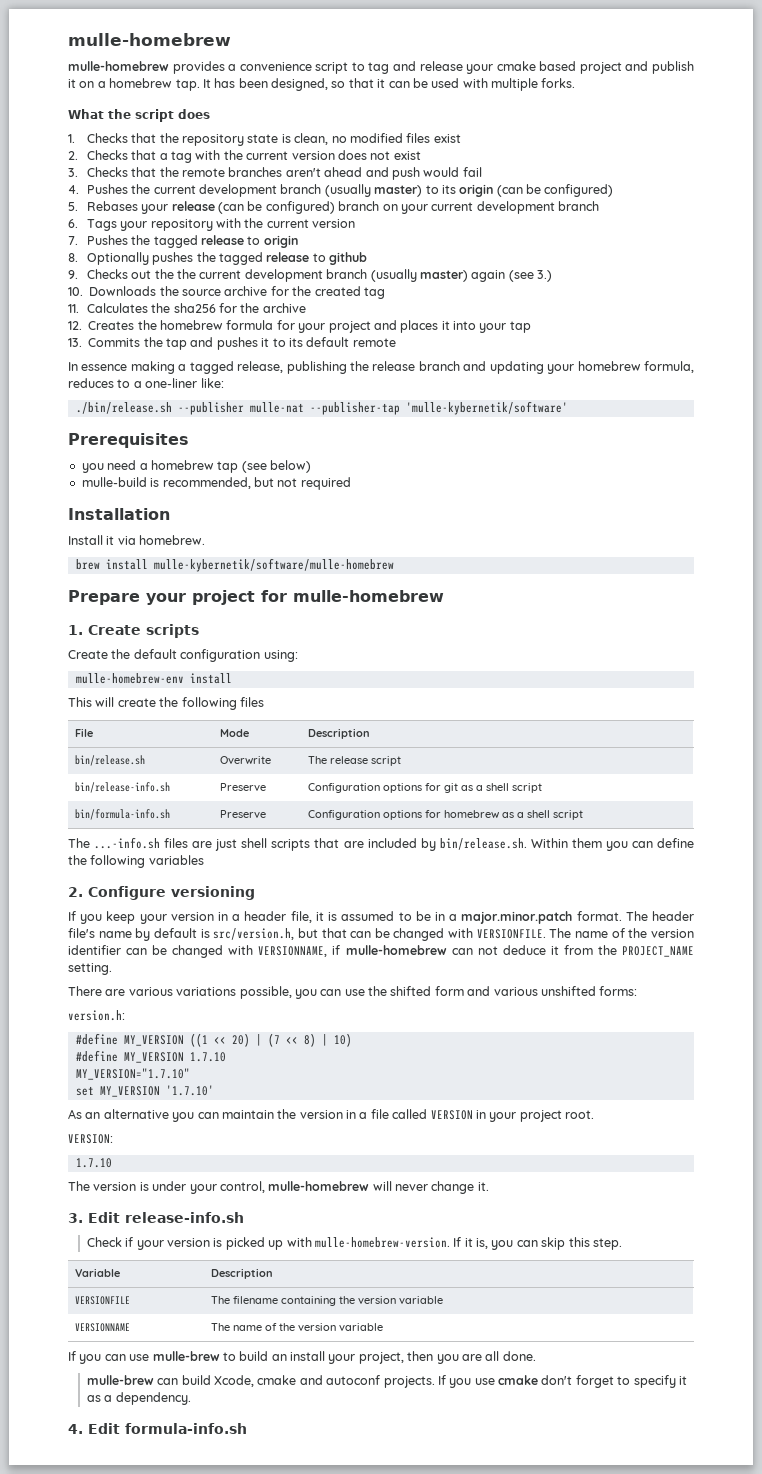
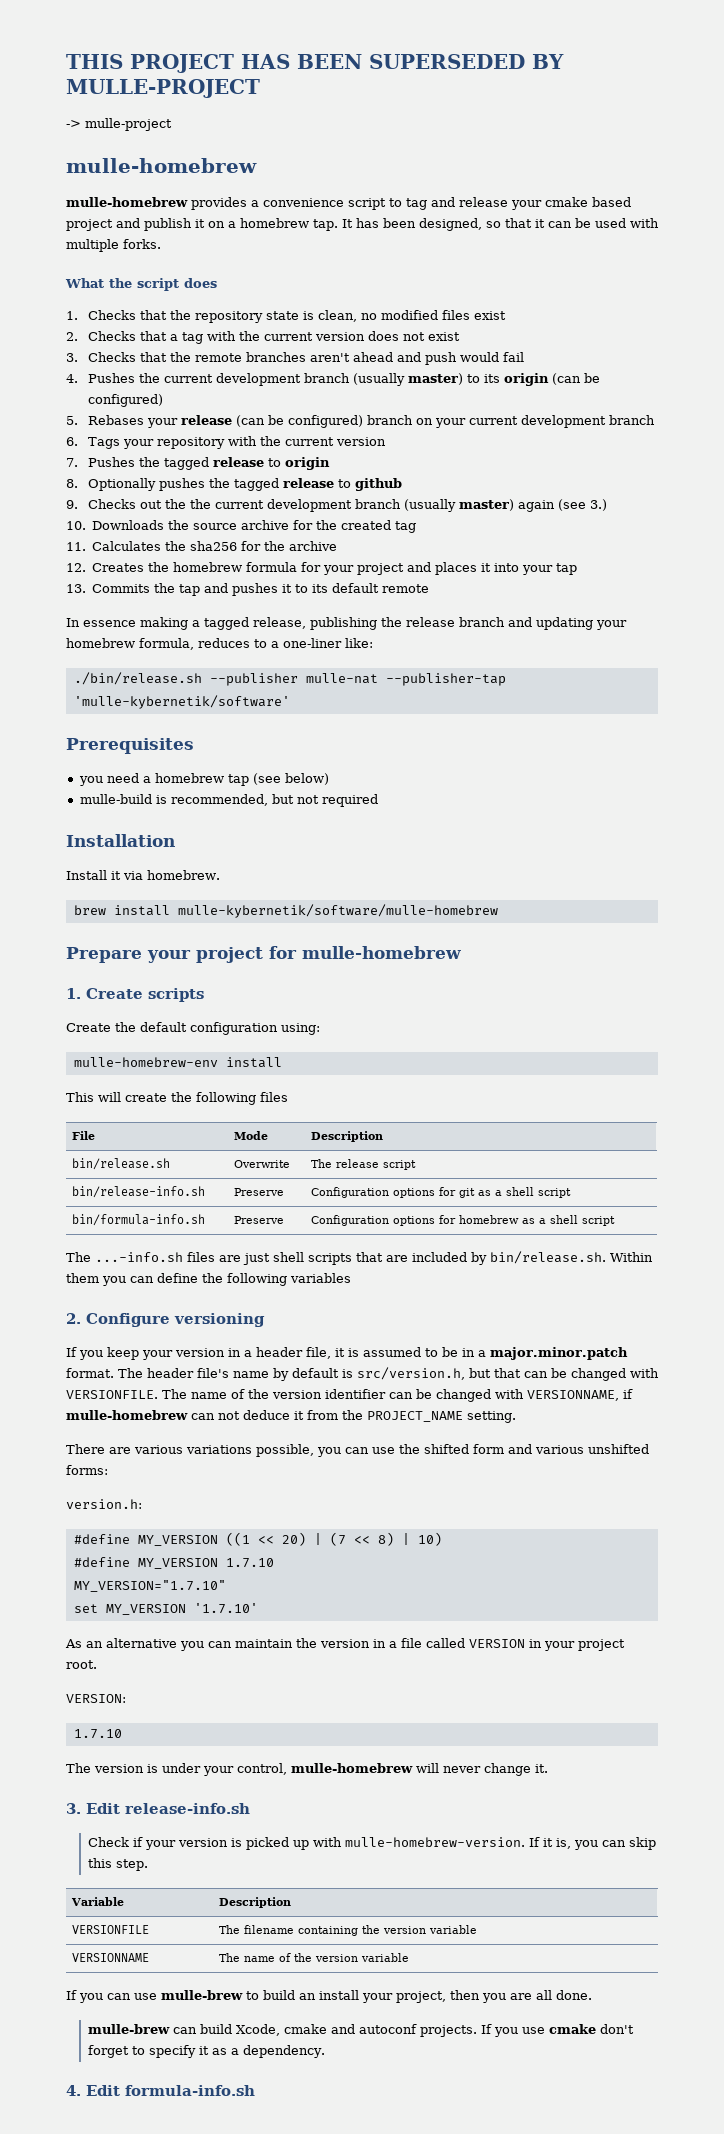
+ THIS PROJECT HAS BEEN SUPERSEDED BY MULLE-PROJECT
+ -> mulle-project

